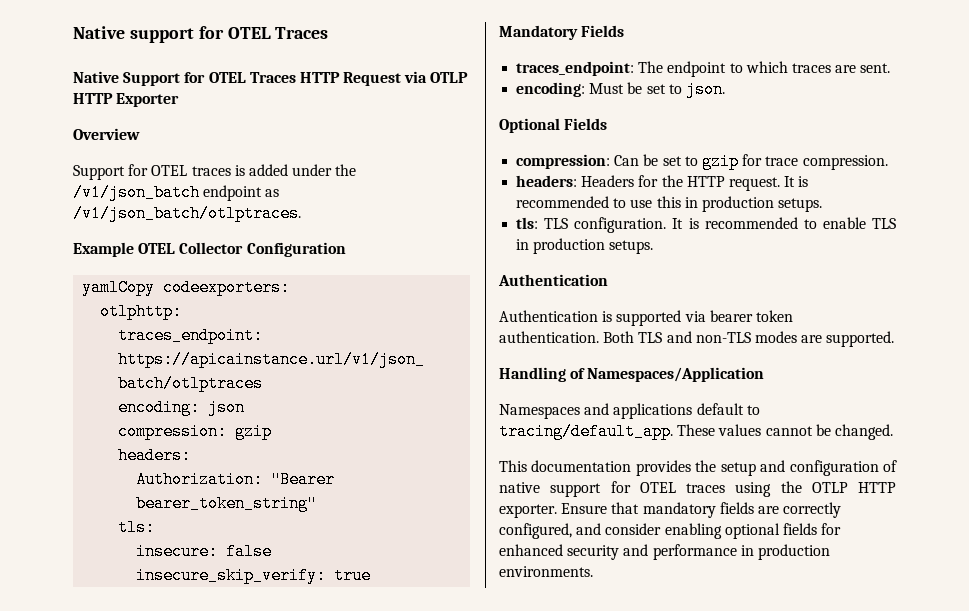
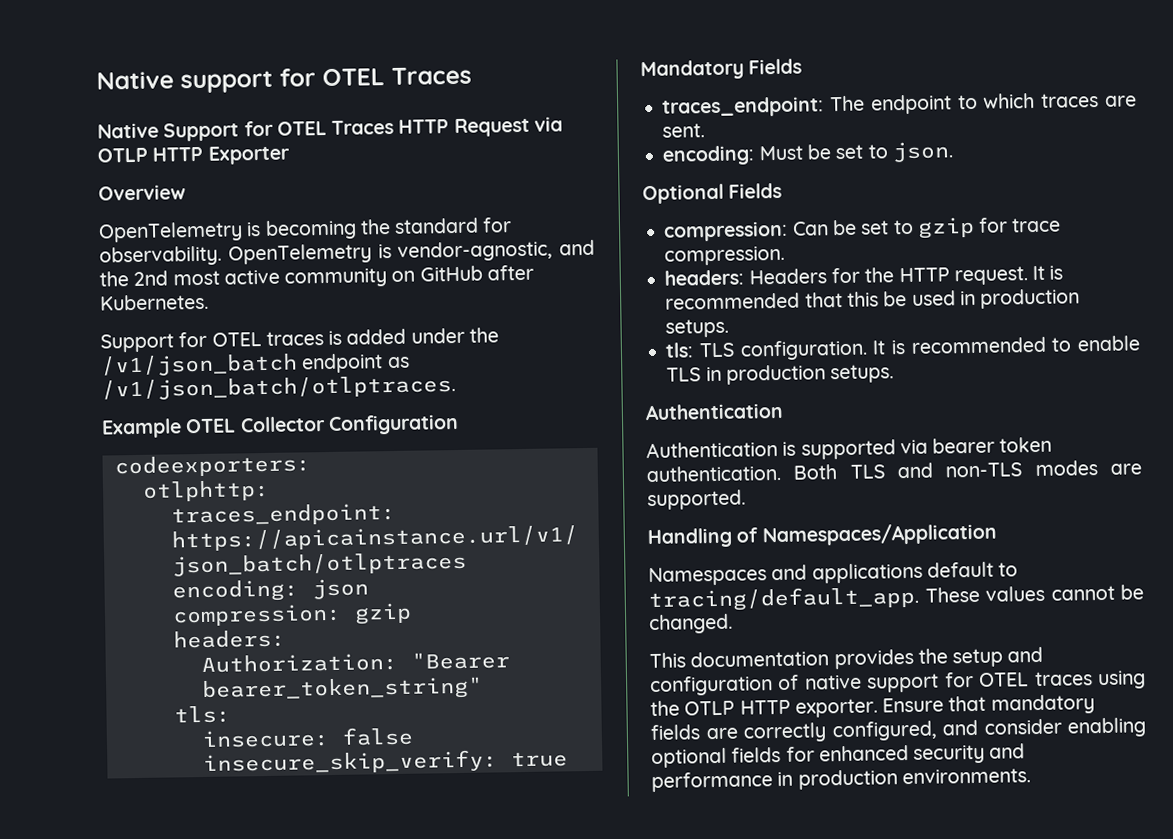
+ OpenTelemetry is becoming the standard for observability. OpenTelemetry is vendor-agnostic, and the 2nd most active community on GitHub after Kubernetes.
- yamlCopy codeexporters:
+ codeexporters:
- It is recommended to use this in production setups.
+ It is recommended that this be used in production setups.

